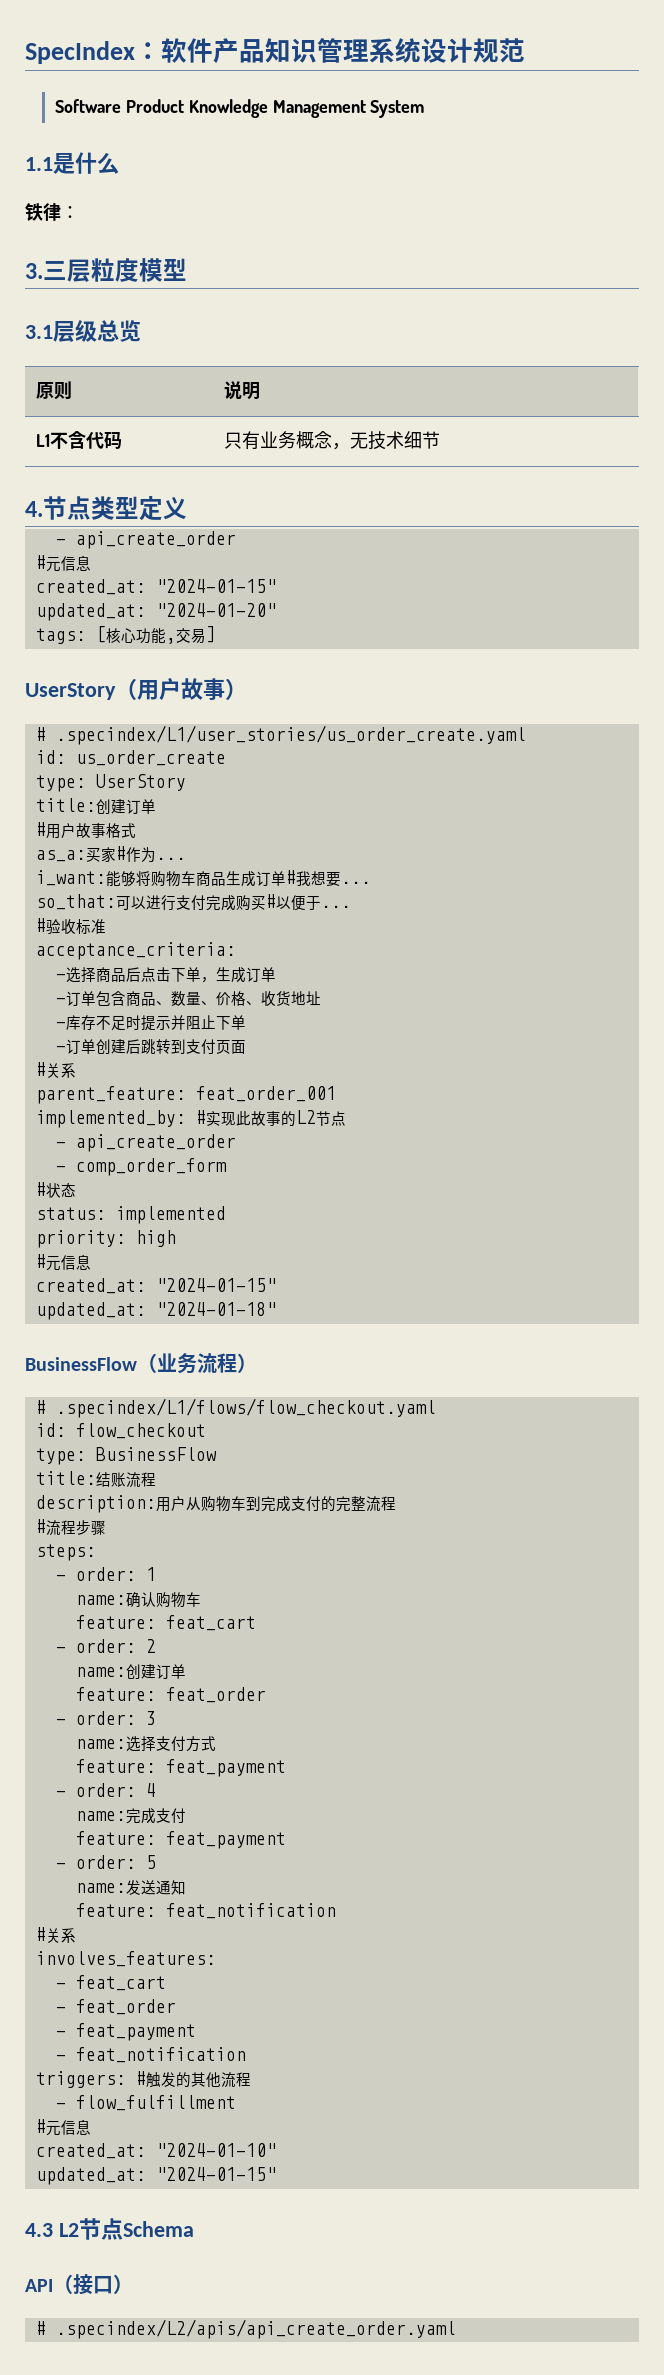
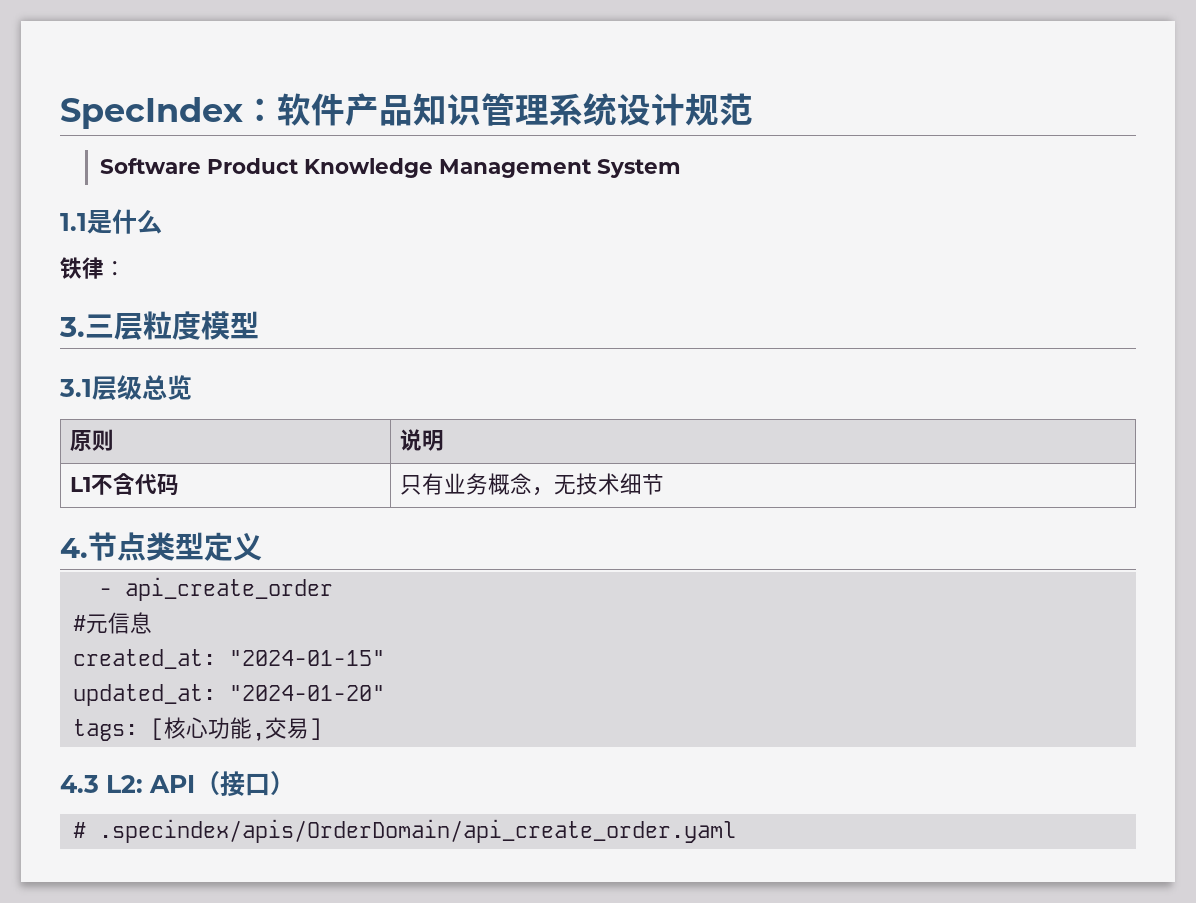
- UserStory（用户故事）
- # .specindex/L1/user_stories/us_order_create.yaml
- id: us_order_create
- type: UserStory
- title:创建订单
- #用户故事格式
- as_a:买家#作为...
- i_want:能够将购物车商品生成订单#我想要...
- so_that:可以进行支付完成购买#以便于...
- #验收标准
- acceptance_criteria:
- -选择商品后点击下单，生成订单
- -订单包含商品、数量、价格、收货地址
- -库存不足时提示并阻止下单
- -订单创建后跳转到支付页面
- #关系
- parent_feature: feat_order_001
- implemented_by: #实现此故事的L2节点
- - api_create_order
- - comp_order_form
- #状态
- status: implemented
- priority: high
- #元信息
- created_at: "2024-01-15"
- updated_at: "2024-01-18"
- BusinessFlow（业务流程）
- # .specindex/L1/flows/flow_checkout.yaml
- id: flow_checkout
- type: BusinessFlow
- title:结账流程
- description:用户从购物车到完成支付的完整流程
- #流程步骤
- steps:
- - order: 1
- name:确认购物车
- feature: feat_cart
- - order: 2
- name:创建订单
- feature: feat_order
- - order: 3
- name:选择支付方式
- feature: feat_payment
- - order: 4
- name:完成支付
- feature: feat_payment
- - order: 5
- name:发送通知
- feature: feat_notification
- #关系
- involves_features:
- - feat_cart
- - feat_order
- - feat_payment
- - feat_notification
- triggers: #触发的其他流程
- - flow_fulfillment
- #元信息
- created_at: "2024-01-10"
- updated_at: "2024-01-15"
- 4.3 L2节点Schema
- API（接口）
+ 4.3 L2: API（接口）
- # .specindex/L2/apis/api_create_order.yaml
+ # .specindex/apis/OrderDomain/api_create_order.yaml

